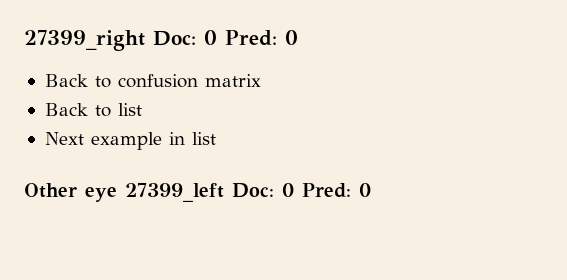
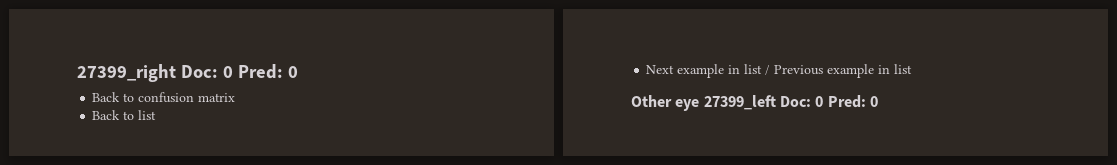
- Next example in list
+ Next example in list / Previous example in list

